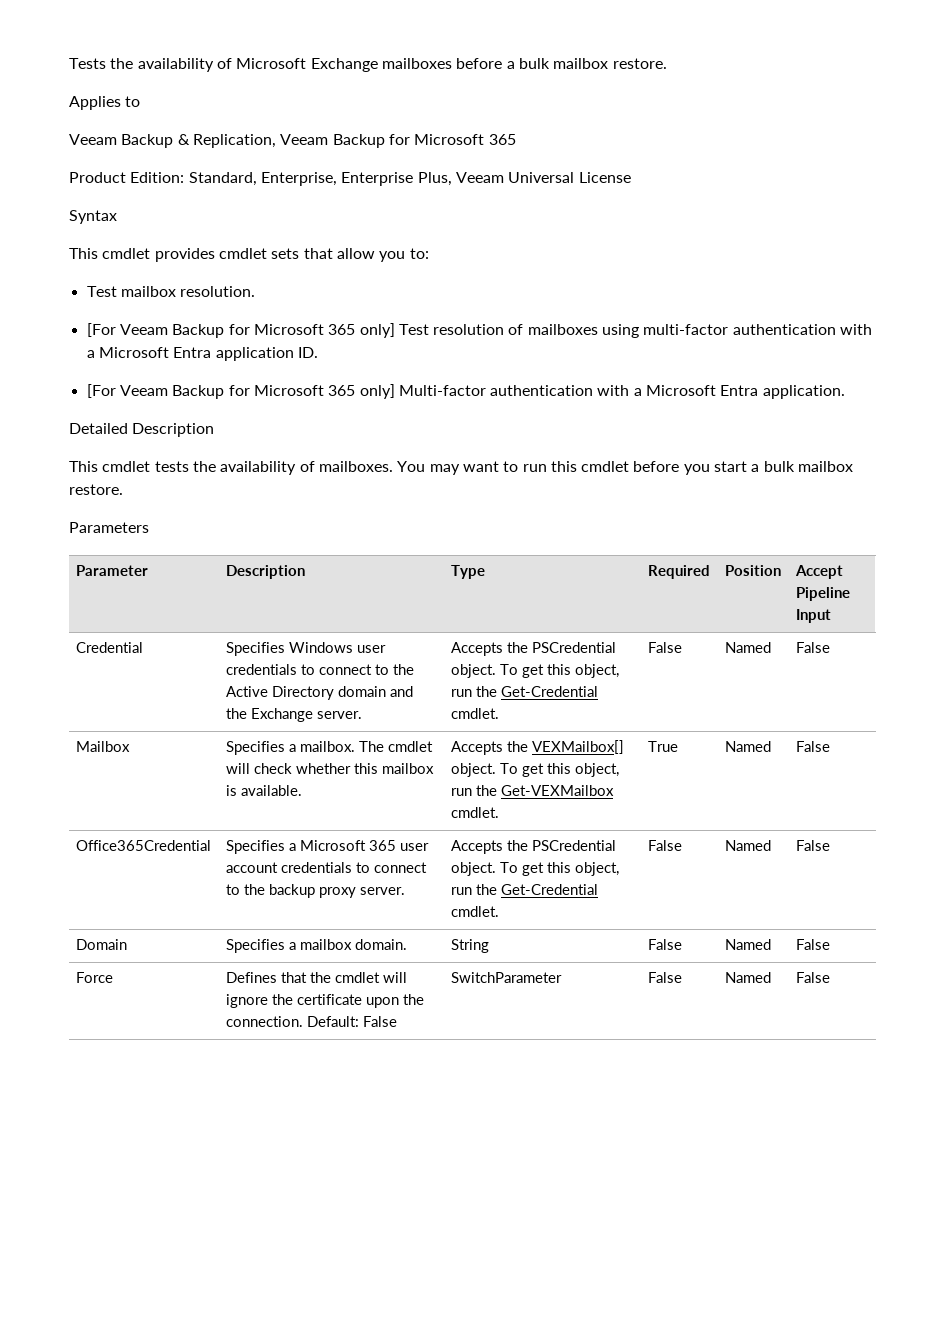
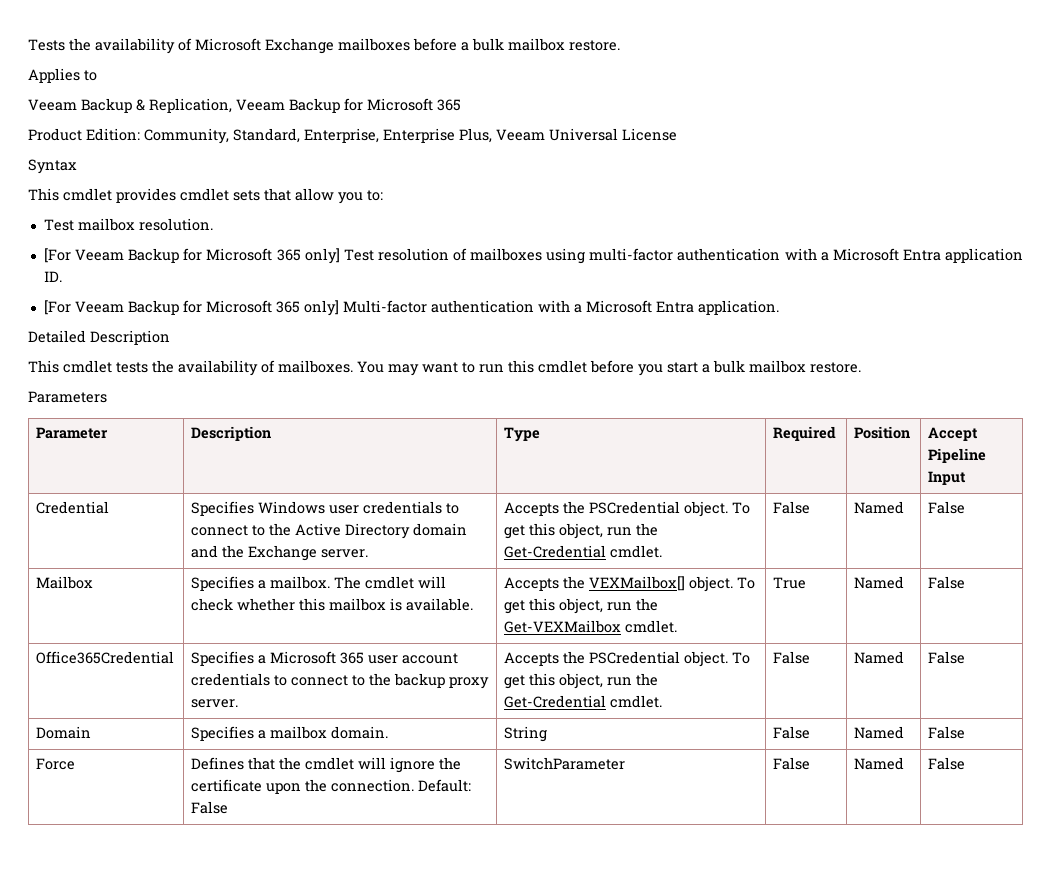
- Product Edition: Standard, Enterprise, Enterprise Plus, Veeam Universal License
+ Product Edition: Community, Standard, Enterprise, Enterprise Plus, Veeam Universal License

